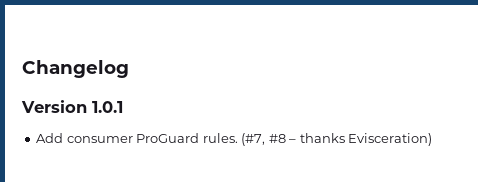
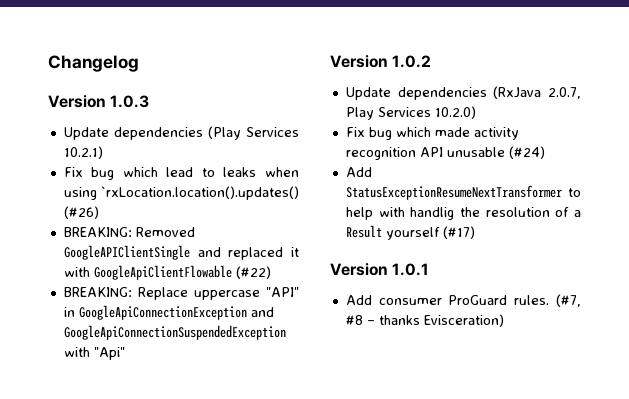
+ Version 1.0.3
+ Update dependencies (Play Services 10.2.1)
+ Fix bug which lead to leaks when using `rxLocation.location().updates() (#26)
+ BREAKING: Removed GoogleAPIClientSingle and replaced it with GoogleApiClientFlowable (#22)
+ BREAKING: Replace uppercase "API" in GoogleApiConnectionException and GoogleApiConnectionSuspendedException with "Api"
+ Version 1.0.2
+ Update dependencies (RxJava 2.0.7, Play Services 10.2.0)
+ Fix bug which made activity recognition API unusable (#24)
+ Add StatusExceptionResumeNextTransformer to help with handlig the resolution of a Result yourself (#17)

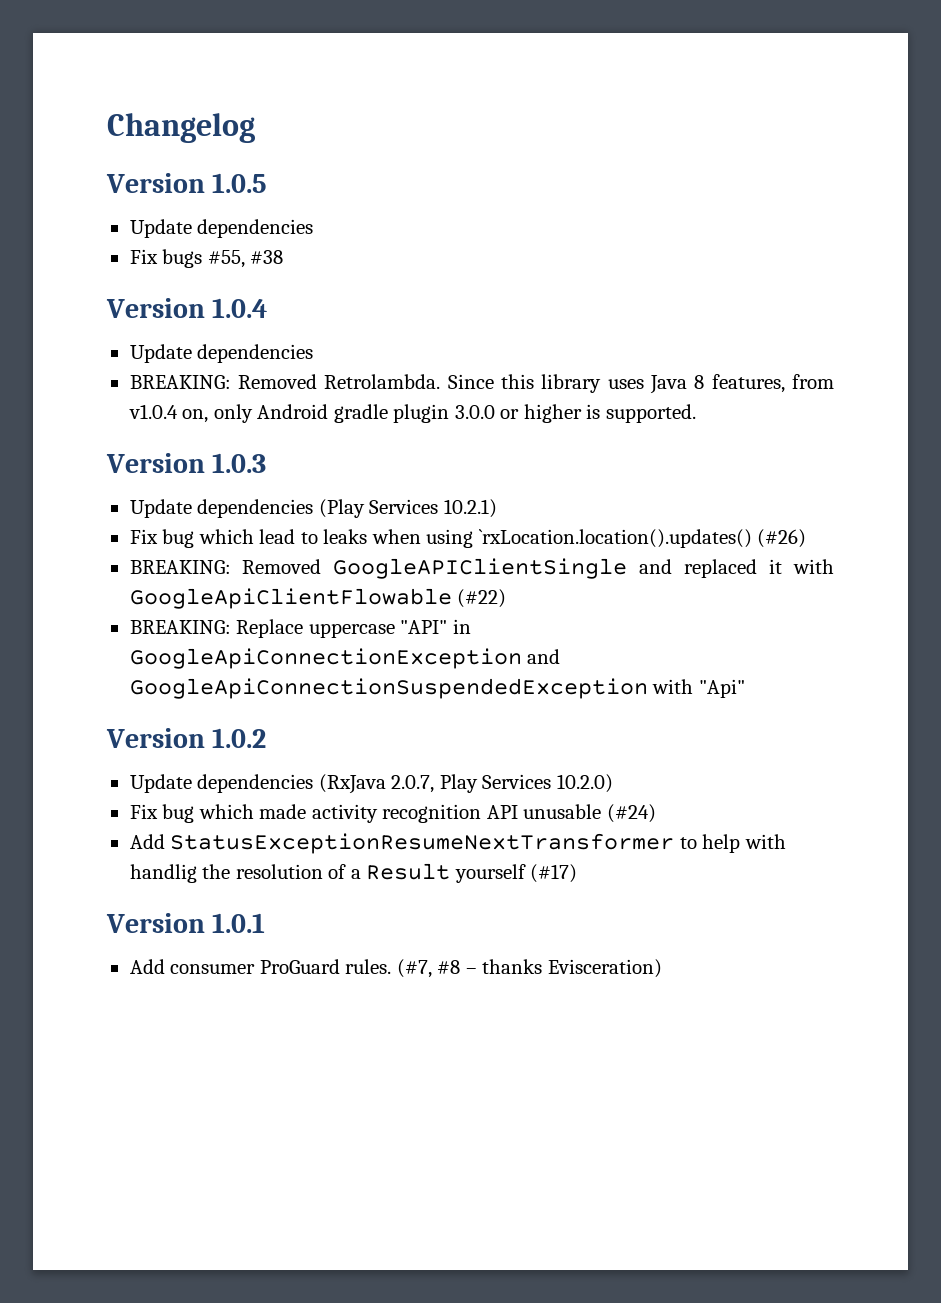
+ Version 1.0.5
+ Update dependencies
+ Fix bugs #55, #38
+ Version 1.0.4
+ Update dependencies
+ BREAKING: Removed Retrolambda. Since this library uses Java 8 features, from v1.0.4 on, only Android gradle plugin 3.0.0 or higher is supported.

